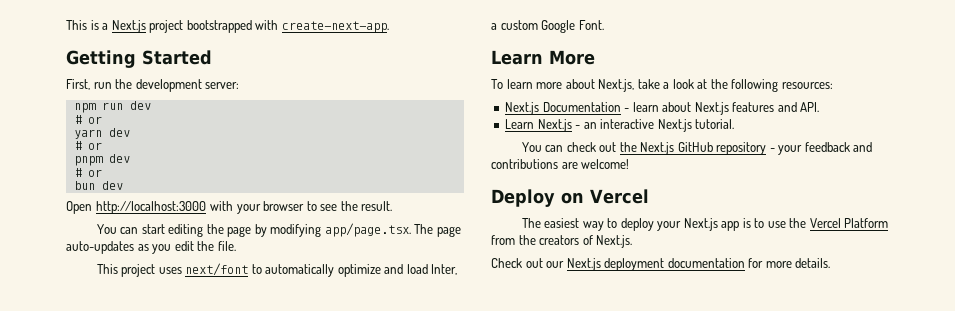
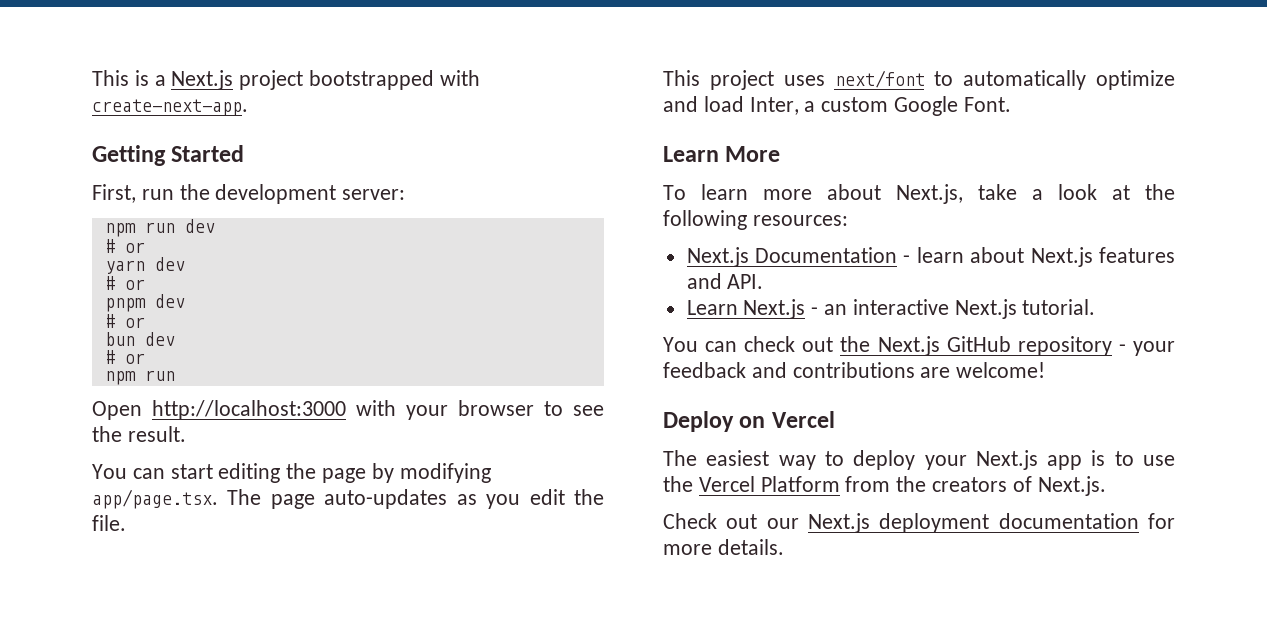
  bun dev
+ # or
+ npm run

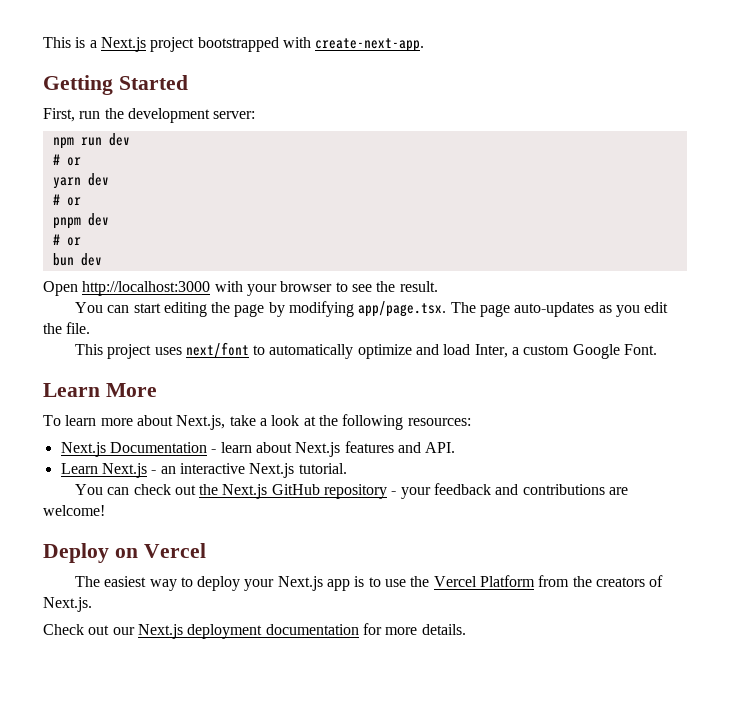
  bun dev
- # or
- npm run

